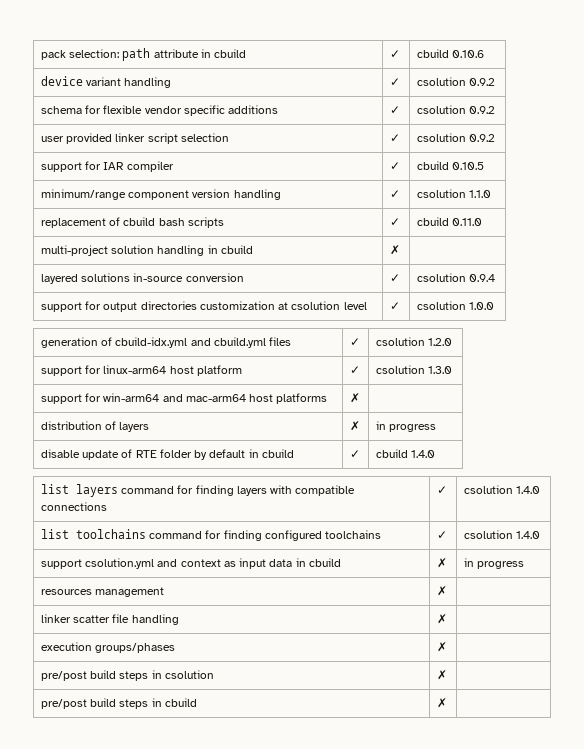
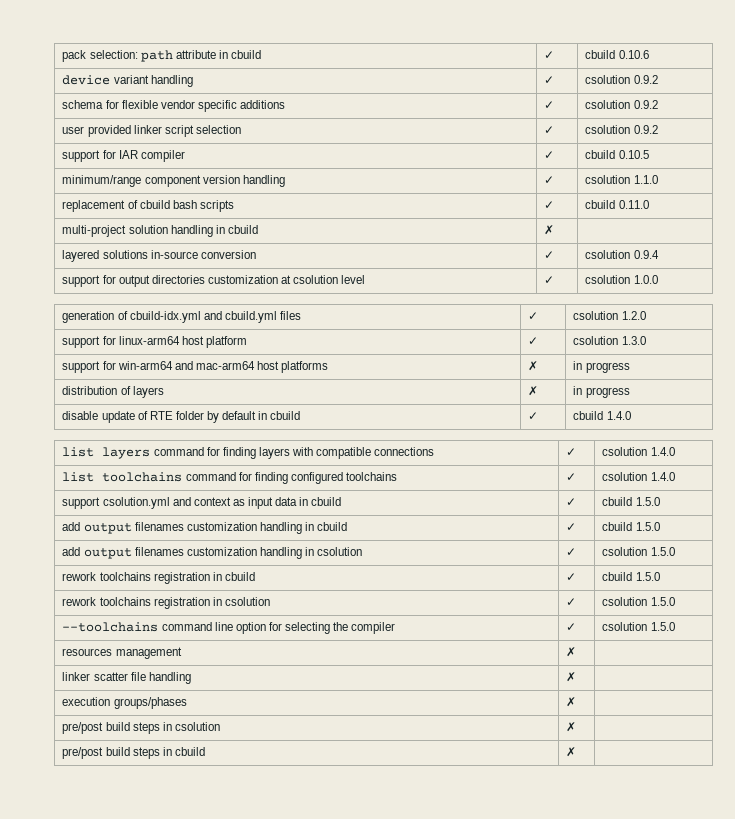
- support for win-arm64 and mac-arm64 host platforms | ✗ |
+ support for win-arm64 and mac-arm64 host platforms | ✗ | in progress
- support csolution.yml and context as input data in cbuild | ✗ | in progress
+ support csolution.yml and context as input data in cbuild | ✓ | cbuild 1.5.0
+ add output filenames customization handling in cbuild | ✓ | cbuild 1.5.0
+ add output filenames customization handling in csolution | ✓ | csolution 1.5.0
+ rework toolchains registration in cbuild | ✓ | cbuild 1.5.0
+ rework toolchains registration in csolution | ✓ | csolution 1.5.0
+ --toolchains command line option for selecting the compiler | ✓ | csolution 1.5.0

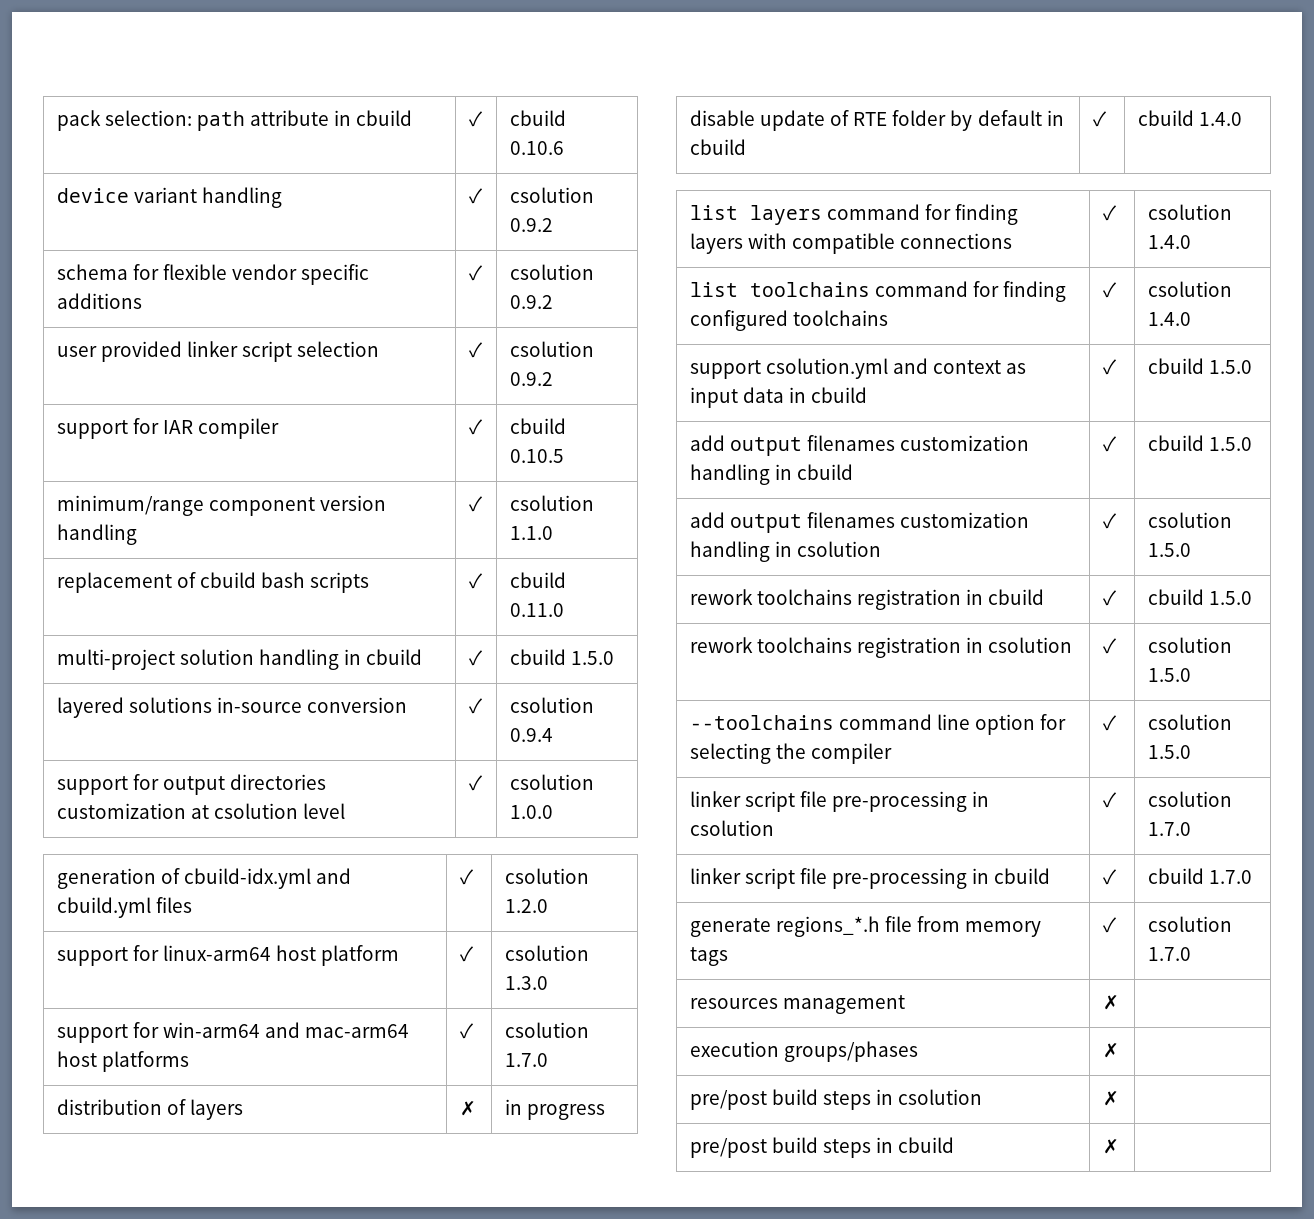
- multi-project solution handling in cbuild | ✗ |
+ multi-project solution handling in cbuild | ✓ | cbuild 1.5.0
- support for win-arm64 and mac-arm64 host platforms | ✗ | in progress
+ support for win-arm64 and mac-arm64 host platforms | ✓ | csolution 1.7.0
+ linker script file pre-processing in csolution | ✓ | csolution 1.7.0
+ linker script file pre-processing in cbuild | ✓ | cbuild 1.7.0
+ generate regions_*.h file from memory tags | ✓ | csolution 1.7.0
  resources management | ✗ |
- linker scatter file handling | ✗ |

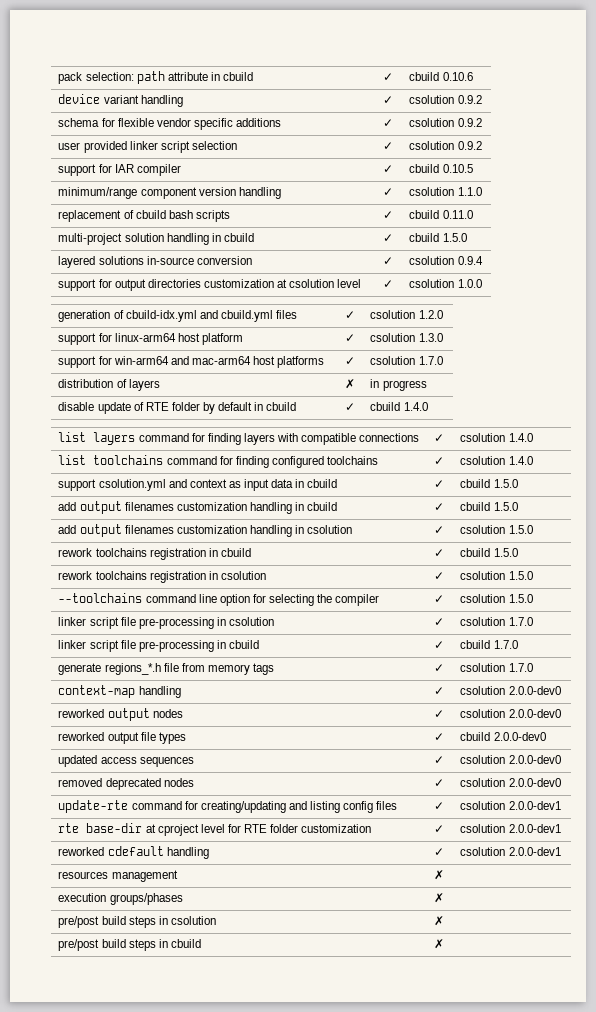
+ context-map handling | ✓ | csolution 2.0.0-dev0
+ reworked output nodes | ✓ | csolution 2.0.0-dev0
+ reworked output file types | ✓ | cbuild 2.0.0-dev0
+ updated access sequences | ✓ | csolution 2.0.0-dev0
+ removed deprecated nodes | ✓ | csolution 2.0.0-dev0
+ update-rte command for creating/updating and listing config files | ✓ | csolution 2.0.0-dev1
+ rte base-dir at cproject level for RTE folder customization | ✓ | csolution 2.0.0-dev1
+ reworked cdefault handling | ✓ | csolution 2.0.0-dev1

